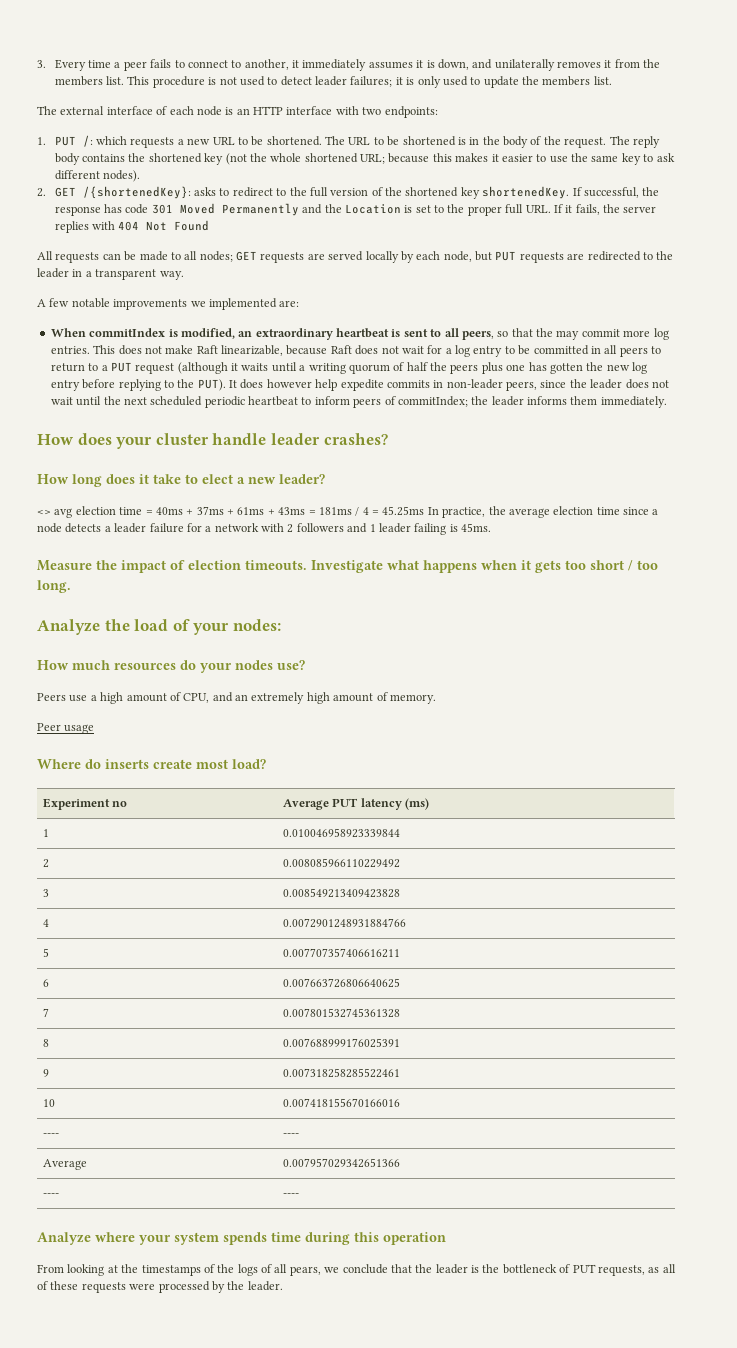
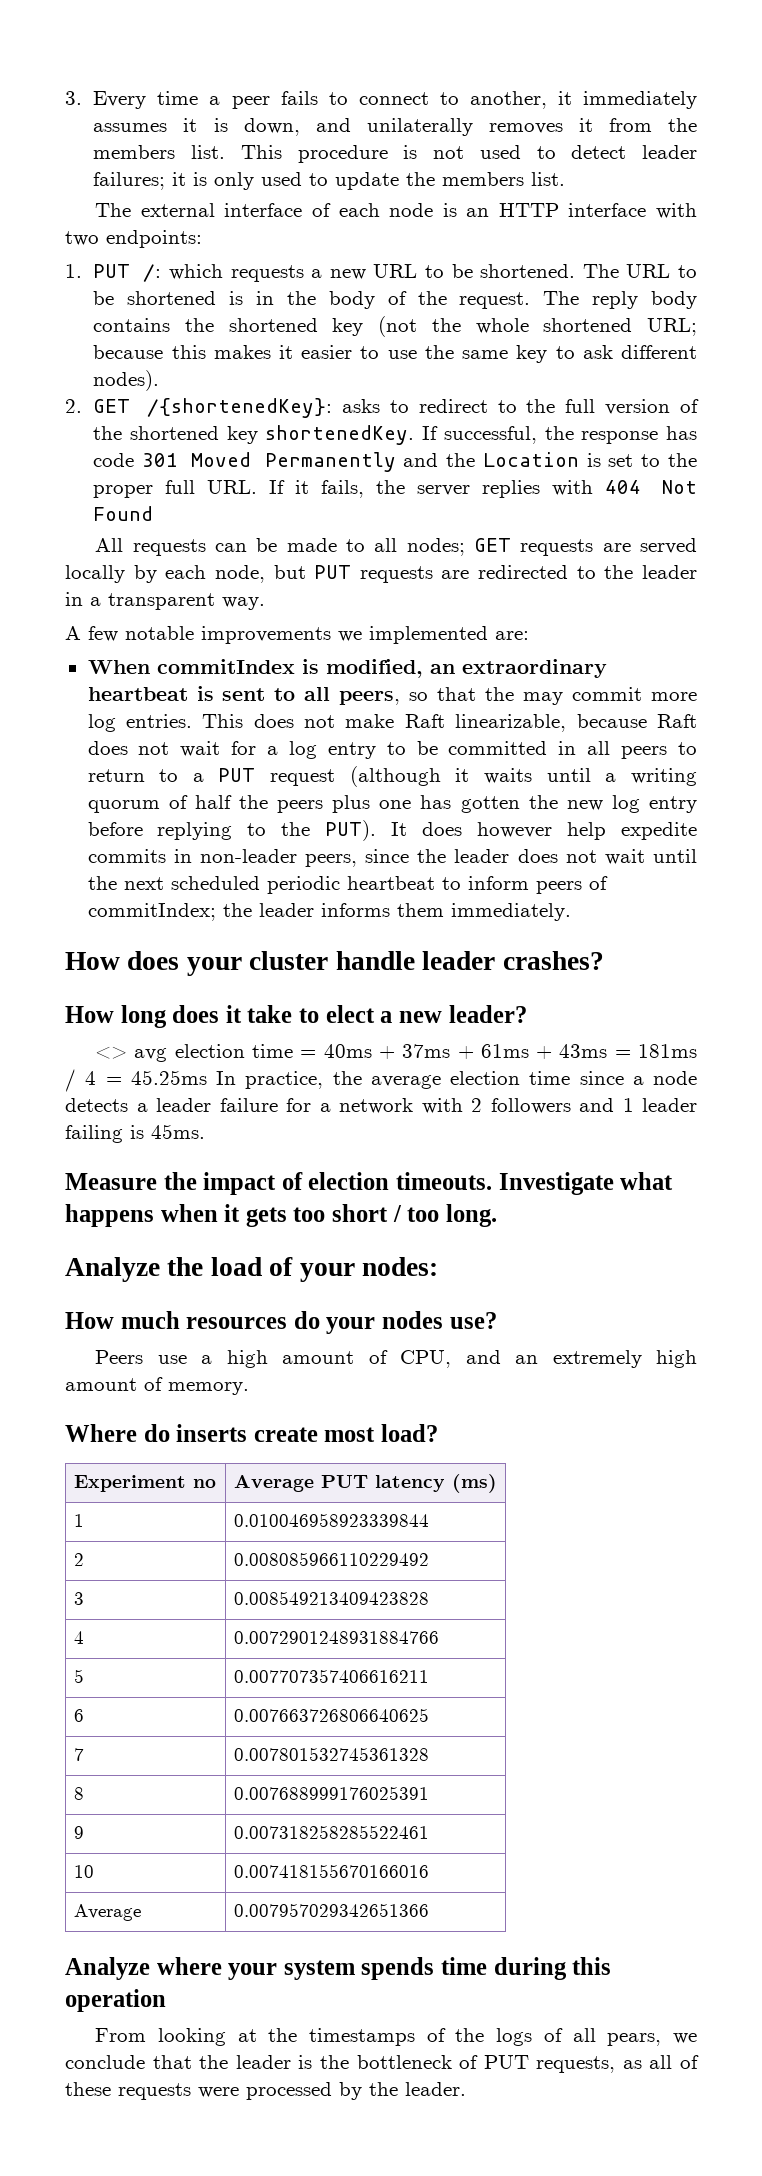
- Peer usage
  10 | 0.007418155670166016
- ---- | ----
  Average | 0.007957029342651366
- ---- | ----

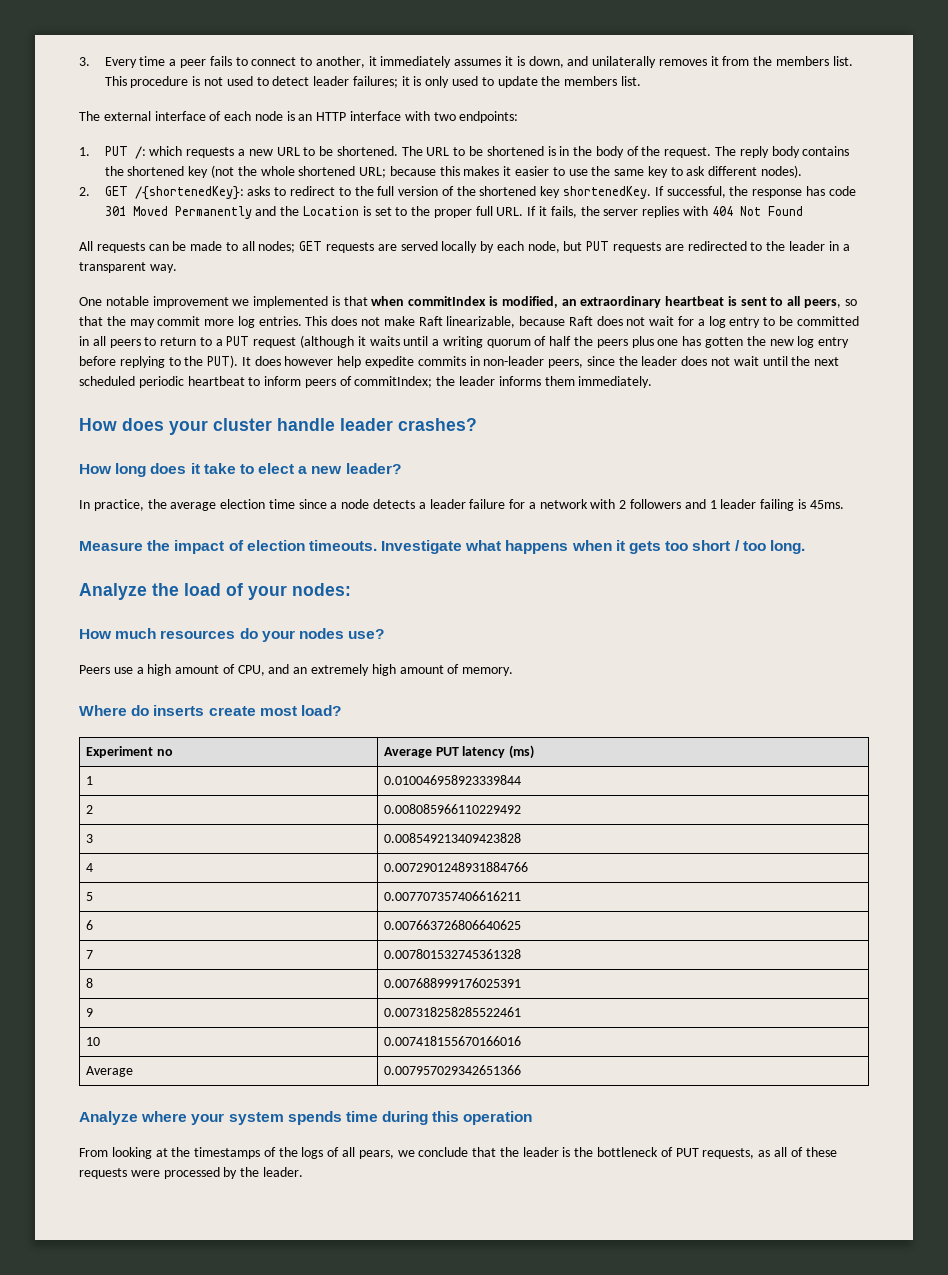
- A few notable improvements we implemented are:
- When commitIndex is modified, an extraordinary heartbeat is sent to all peers, so that the may commit more log entries.
+ One notable improvement we implemented is that when commitIndex is modified, an extraordinary heartbeat is sent to all peers, so that the may commit more log entries.
- <> avg election time = 40ms + 37ms + 61ms + 43ms = 181ms / 4 = 45.25ms In practice, the average election time since a node detects a leader failure for a network with 2 followers and 1 leader failing is 45ms.
+ In practice, the average election time since a node detects a leader failure for a network with 2 followers and 1 leader failing is 45ms.

